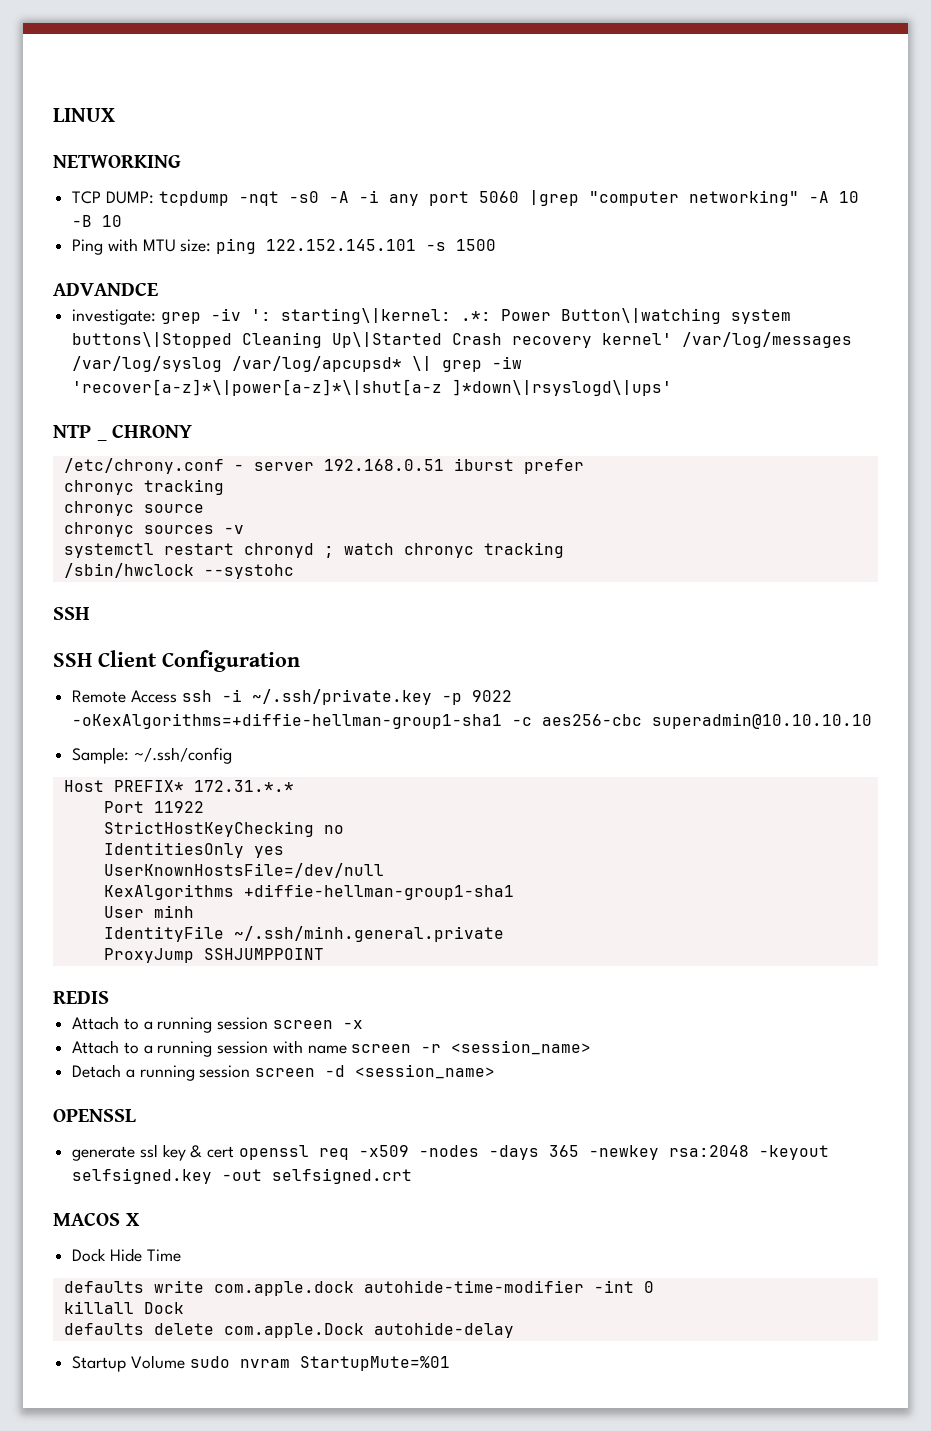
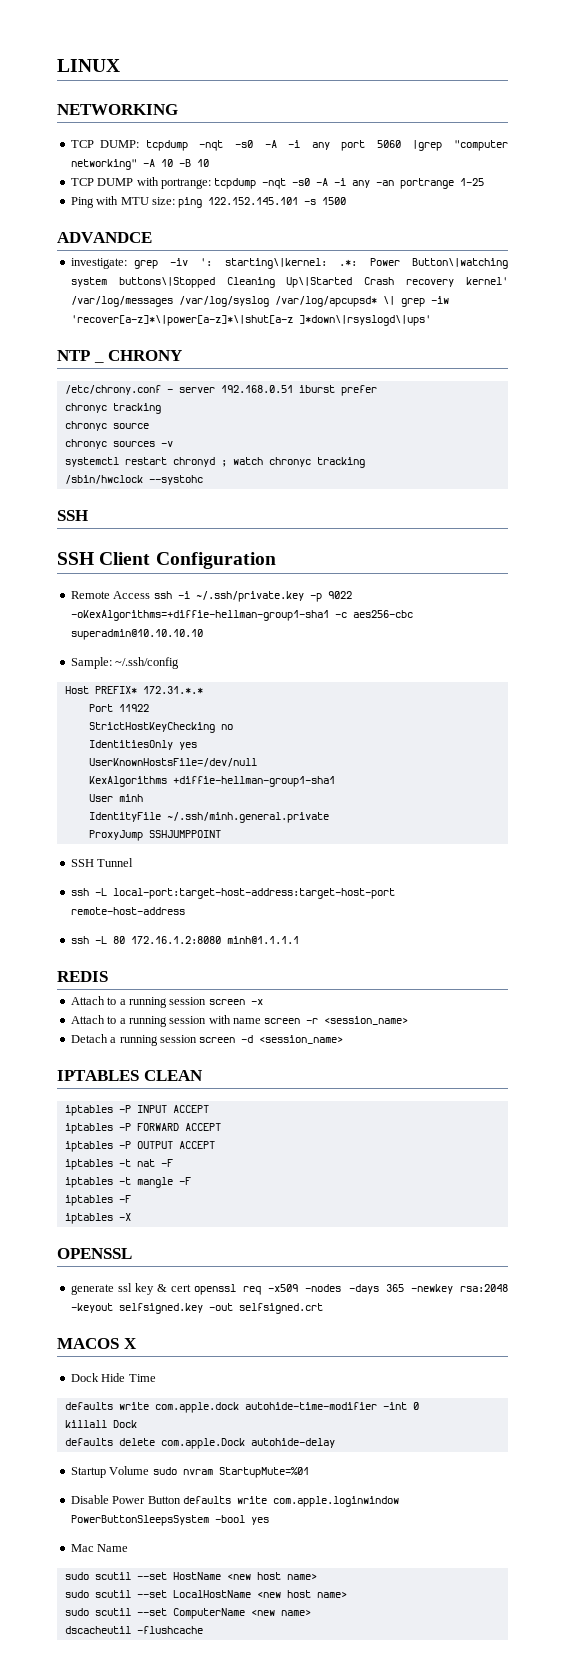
+ TCP DUMP with portrange: tcpdump -nqt -s0 -A -i any -an portrange 1-25
+ SSH Tunnel
+ ssh -L local-port:target-host-address:target-host-port remote-host-address
+ ssh -L 80 172.16.1.2:8080 minh@1.1.1.1
+ IPTABLES CLEAN
+ iptables -P INPUT ACCEPT
+ iptables -P FORWARD ACCEPT
+ iptables -P OUTPUT ACCEPT
+ iptables -t nat -F
+ iptables -t mangle -F
+ iptables -F
+ iptables -X
+ Disable Power Button defaults write com.apple.loginwindow PowerButtonSleepsSystem -bool yes
+ Mac Name
+ sudo scutil --set HostName <new host name>
+ sudo scutil --set LocalHostName <new host name>
+ sudo scutil --set ComputerName <new name>
+ dscacheutil -flushcache

